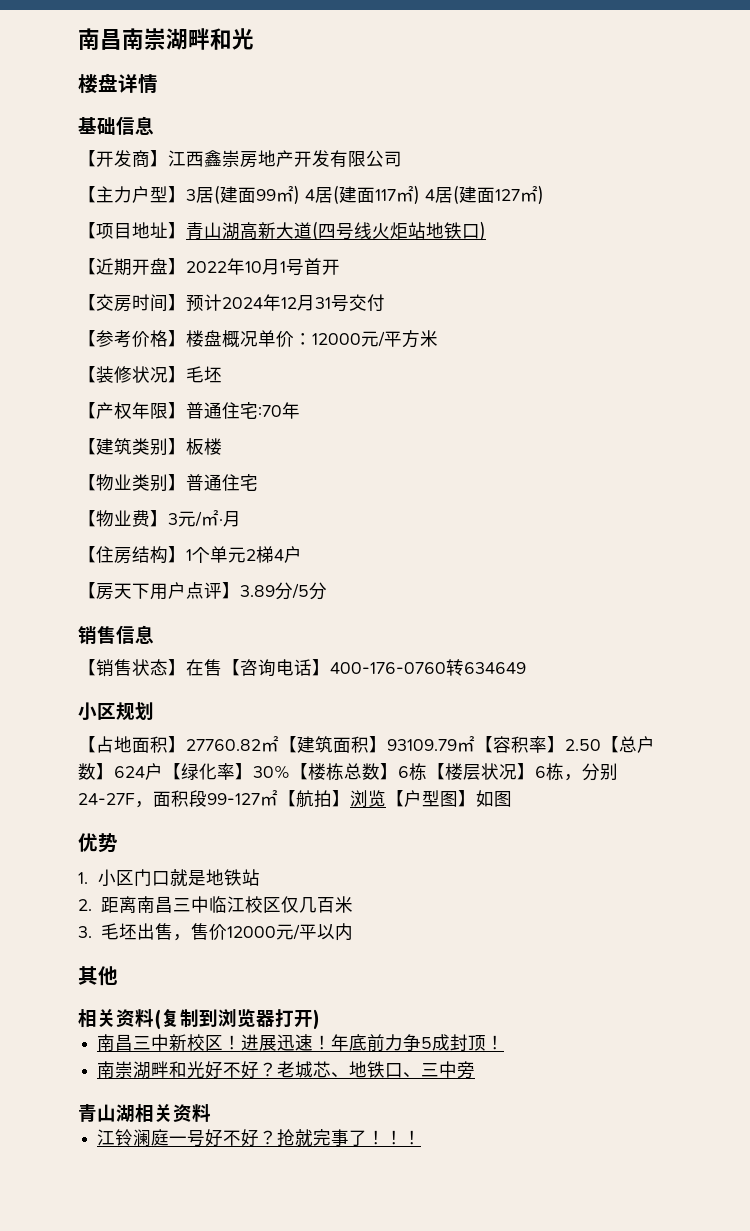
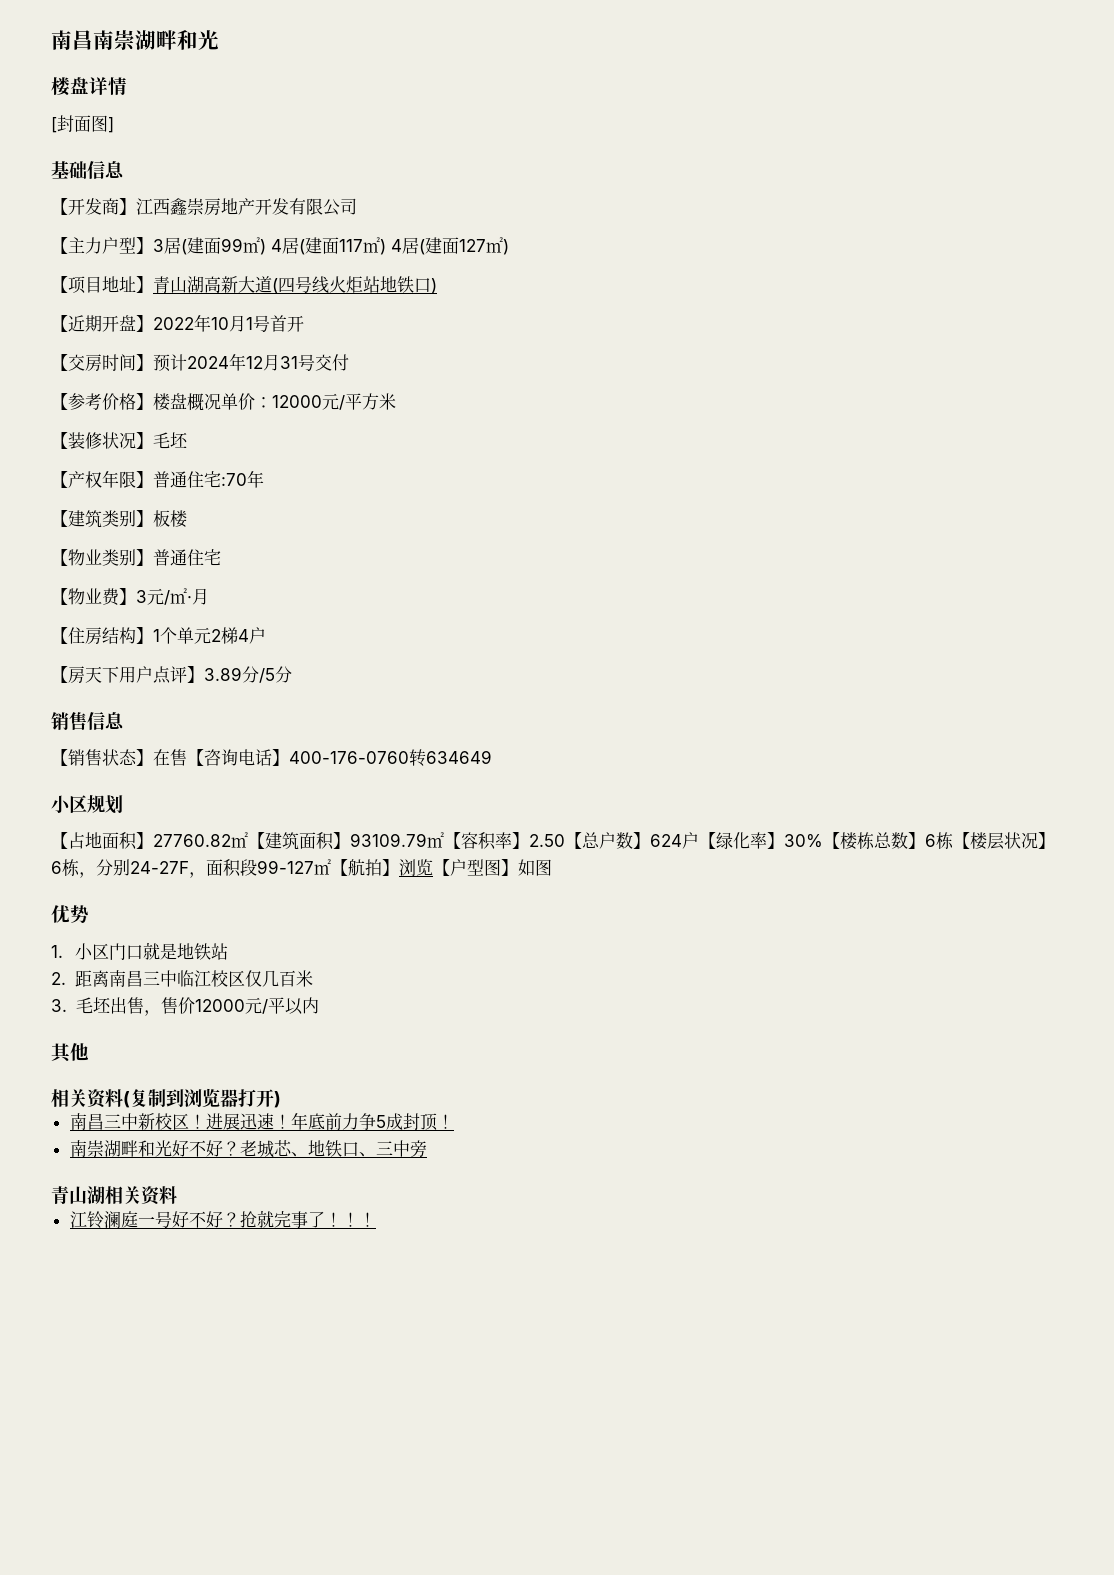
+ [封面图]

